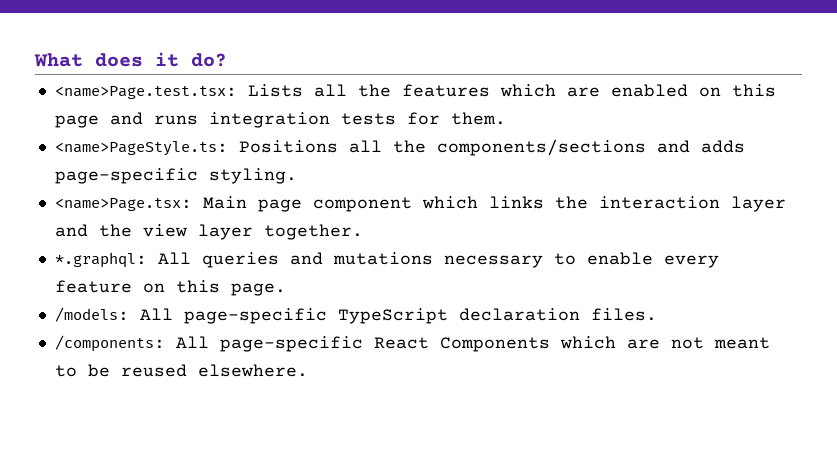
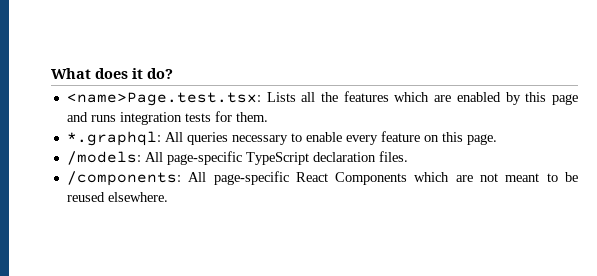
- <name>Page.test.tsx: Lists all the features which are enabled on this page and runs integration tests for them.
+ <name>Page.test.tsx: Lists all the features which are enabled by this page and runs integration tests for them.
- <name>PageStyle.ts: Positions all the components/sections and adds page-specific styling.
- <name>Page.tsx: Main page component which links the interaction layer and the view layer together.
- *.graphql: All queries and mutations necessary to enable every feature on this page.
+ *.graphql: All queries necessary to enable every feature on this page.

